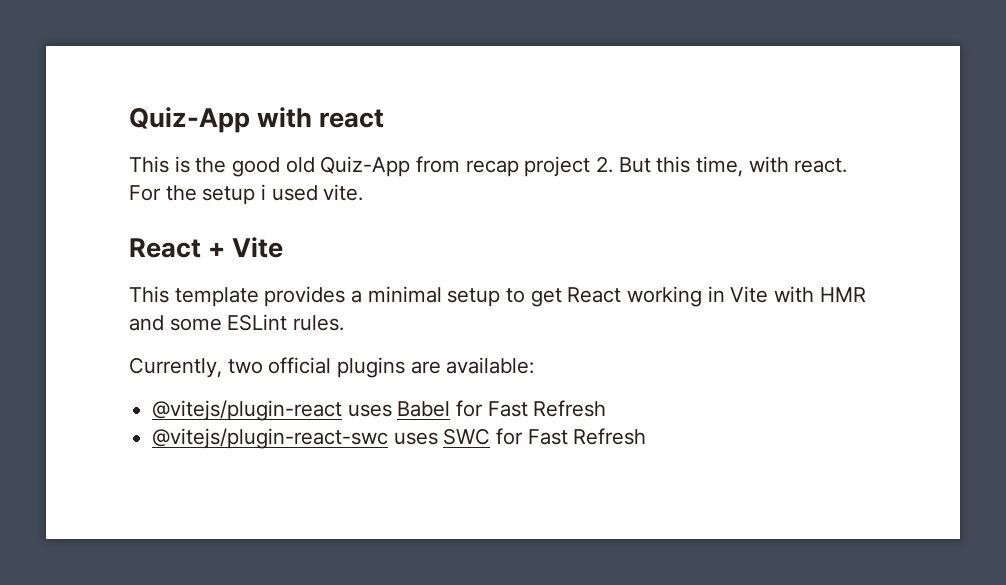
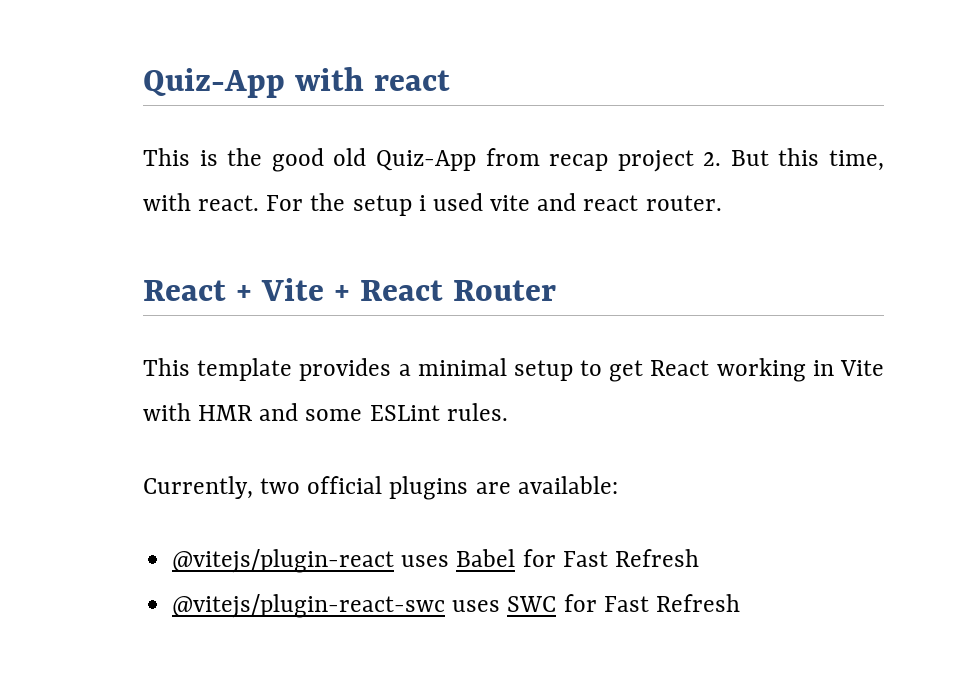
- For the setup i used vite.
+ For the setup i used vite and react router.
- React + Vite
+ React + Vite + React Router

